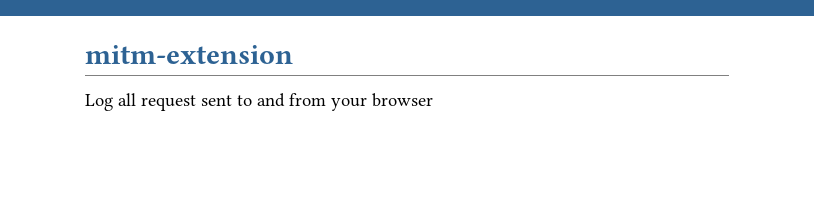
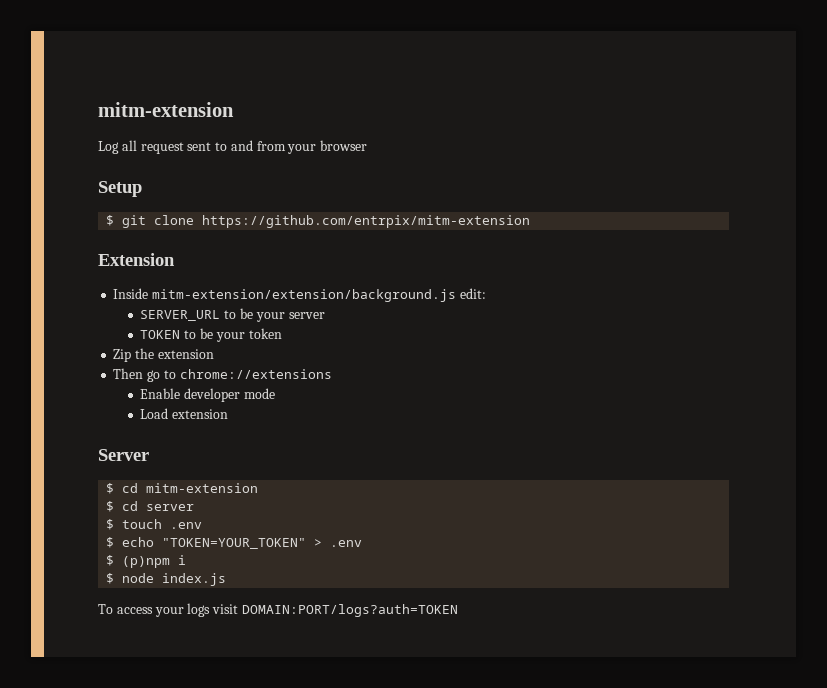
+ Setup
+ $ git clone https://github.com/entrpix/mitm-extension
+ Extension
+ Inside mitm-extension/extension/background.js edit:
+ SERVER_URL to be your server
+ TOKEN to be your token
+ Zip the extension
+ Then go to chrome://extensions
+ Enable developer mode
+ Load extension
+ Server
+ $ cd mitm-extension
+ $ cd server
+ $ touch .env
+ $ echo "TOKEN=YOUR_TOKEN" > .env
+ $ (p)npm i
+ $ node index.js
+ To access your logs visit DOMAIN:PORT/logs?auth=TOKEN

